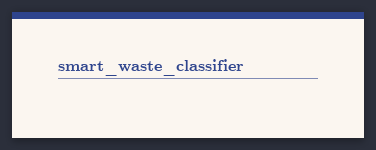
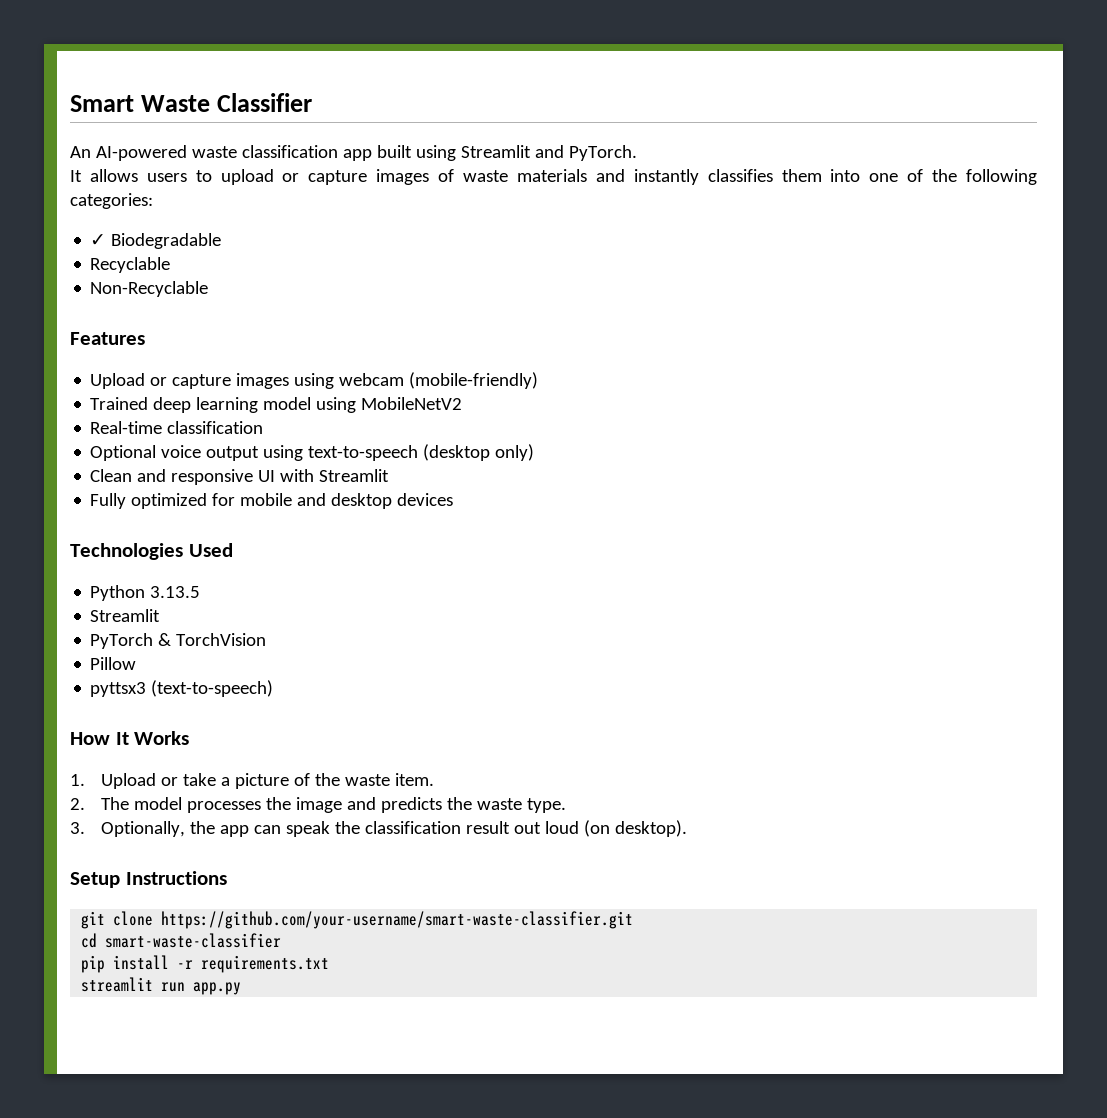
- smart_waste_classifier
+ Smart Waste Classifier
+ An AI-powered waste classification app built using Streamlit and PyTorch.
+ It allows users to upload or capture images of waste materials and instantly classifies them into one of the following categories:
+ ✓ Biodegradable
+ Recyclable
+ Non-Recyclable
+ Features
+ Upload or capture images using webcam (mobile-friendly)
+ Trained deep learning model using MobileNetV2
+ Real-time classification
+ Optional voice output using text-to-speech (desktop only)
+ Clean and responsive UI with Streamlit
+ Fully optimized for mobile and desktop devices
+ Technologies Used
+ Python 3.13.5
+ Streamlit
+ PyTorch & TorchVision
+ Pillow
+ pyttsx3 (text-to-speech)
+ How It Works
+ 1. Upload or take a picture of the waste item.
+ 2. The model processes the image and predicts the waste type.
+ 3. Optionally, the app can speak the classification result out loud (on desktop).
+ Setup Instructions
+ git clone https://github.com/your-username/smart-waste-classifier.git
+ cd smart-waste-classifier
+ pip install -r requirements.txt
+ streamlit run app.py

